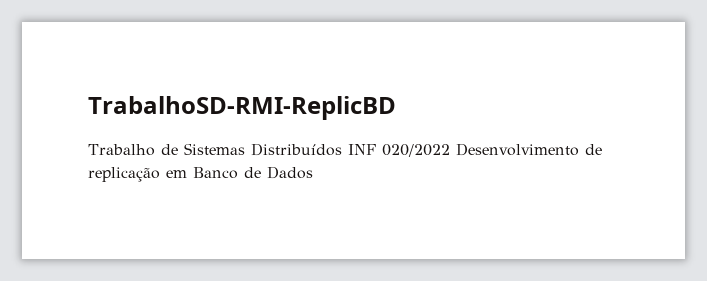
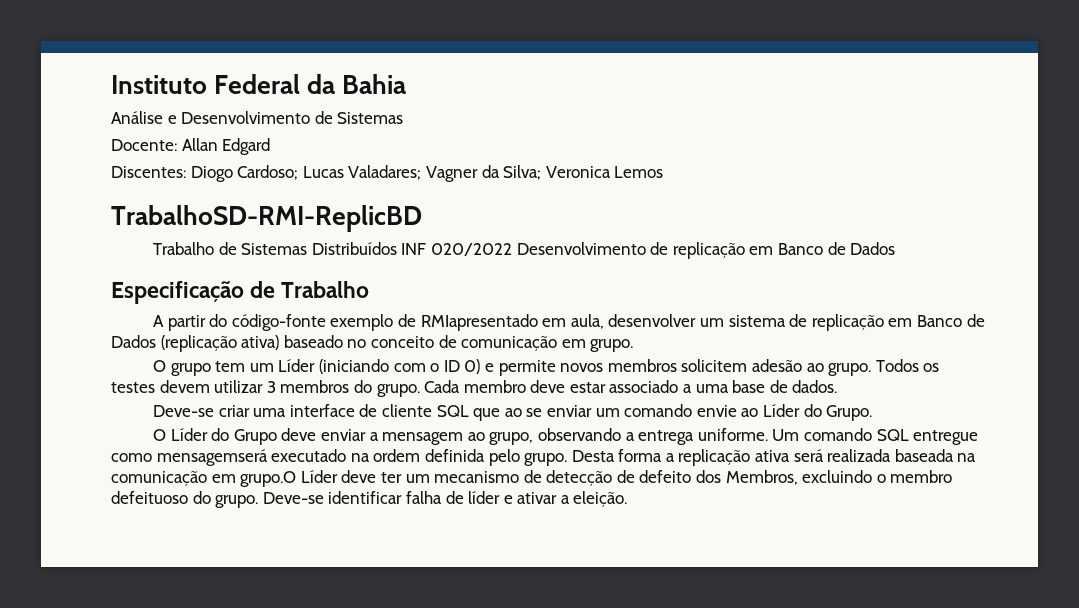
+ Instituto Federal da Bahia
+ Análise e Desenvolvimento de Sistemas
+ Docente: Allan Edgard
+ Discentes: Diogo Cardoso; Lucas Valadares; Vagner da Silva; Veronica Lemos
+ Especificação de Trabalho
+ A partir do código-fonte exemplo de RMIapresentado em aula, desenvolver um sistema de replicação em Banco de Dados (replicação ativa) baseado no conceito de comunicação em grupo.
+ O grupo tem um Líder (iniciando com o ID 0) e permite novos membros solicitem adesão ao grupo. Todos os testes devem utilizar 3 membros do grupo. Cada membro deve estar associado a uma base de dados.
+ Deve-se criar uma interface de cliente SQL que ao se enviar um comando envie ao Líder do Grupo.
+ O Líder do Grupo deve enviar a mensagem ao grupo, observando a entrega uniforme. Um comando SQL entregue como mensagemserá executado na ordem definida pelo grupo. Desta forma a replicação ativa será realizada baseada na comunicação em grupo.O Líder deve ter um mecanismo de detecção de defeito dos Membros, excluindo o membro defeituoso do grupo. Deve-se identificar falha de líder e ativar a eleição.

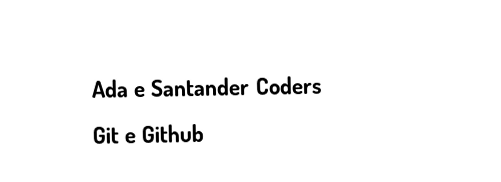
- Instituto Federal da Bahia
- Análise e Desenvolvimento de Sistemas
- Docente: Allan Edgard
- Discentes: Diogo Cardoso; Lucas Valadares; Vagner da Silva; Veronica Lemos
- TrabalhoSD-RMI-ReplicBD
- Trabalho de Sistemas Distribuídos INF 020/2022 Desenvolvimento de replicação em Banco de Dados
- Especificação de Trabalho
- A partir do código-fonte exemplo de RMIapresentado em aula, desenvolver um sistema de replicação em Banco de Dados (replicação ativa) baseado no conceito de comunicação em grupo.
- O grupo tem um Líder (iniciando com o ID 0) e permite novos membros solicitem adesão ao grupo. Todos os testes devem utilizar 3 membros do grupo. Cada membro deve estar associado a uma base de dados.
- Deve-se criar uma interface de cliente SQL que ao se enviar um comando envie ao Líder do Grupo.
- O Líder do Grupo deve enviar a mensagem ao grupo, observando a entrega uniforme. Um comando SQL entregue como mensagemserá executado na ordem definida pelo grupo. Desta forma a replicação ativa será realizada baseada na comunicação em grupo.O Líder deve ter um mecanismo de detecção de defeito dos Membros, excluindo o membro defeituoso do grupo. Deve-se identificar falha de líder e ativar a eleição.
+ Ada e Santander Coders
+ Git e Github

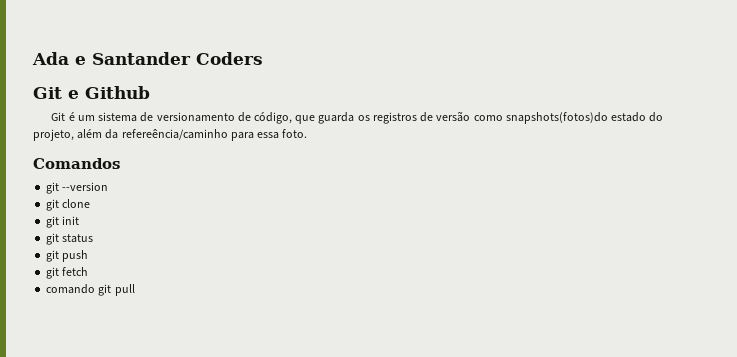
+ Git é um sistema de versionamento de código, que guarda os registros de versão como snapshots(fotos)do estado do projeto, além da refereência/caminho para essa foto.
+ Comandos
+ git --version
+ git clone
+ git init
+ git status
+ git push
+ git fetch
+ comando git pull

